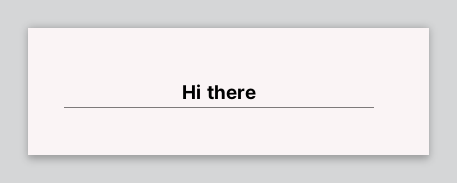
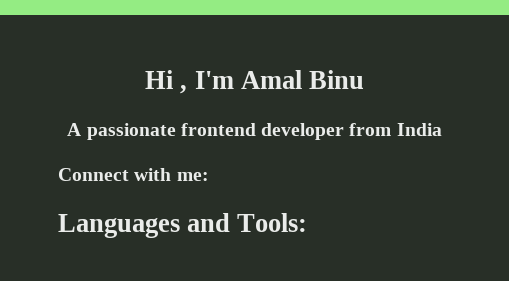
- Hi there
+ Hi , I'm Amal Binu
+ A passionate frontend developer from India
+ Connect with me:
+ Languages and Tools:

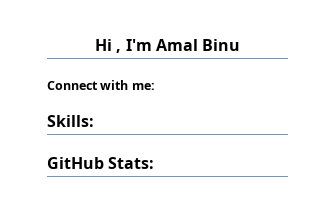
- A passionate frontend developer from India
- Languages and Tools:
+ Skills:
+ GitHub Stats:

